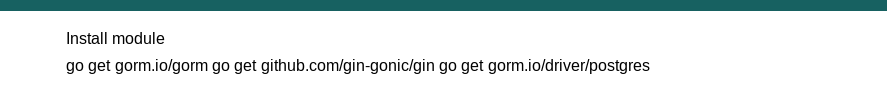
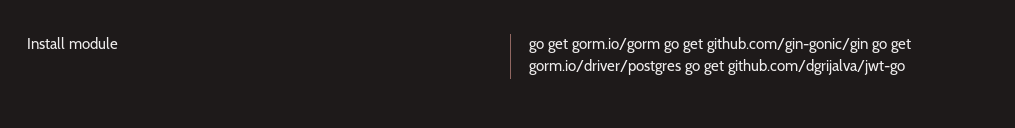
- go get gorm.io/gorm go get github.com/gin-gonic/gin go get gorm.io/driver/postgres
+ go get gorm.io/gorm go get github.com/gin-gonic/gin go get gorm.io/driver/postgres go get github.com/dgrijalva/jwt-go

